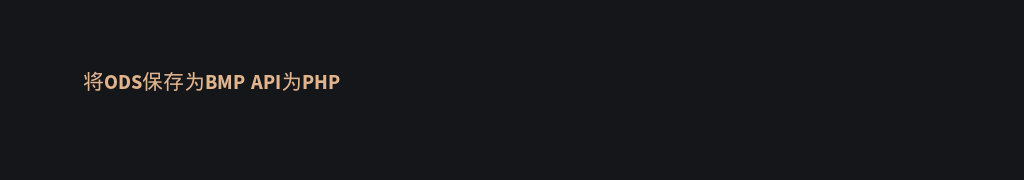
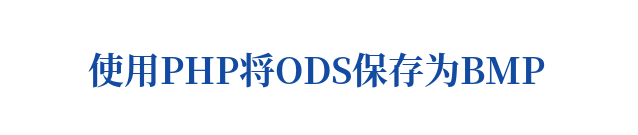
- 将ODS保存为BMP API为PHP
+ 使用PHP将ODS保存为BMP

